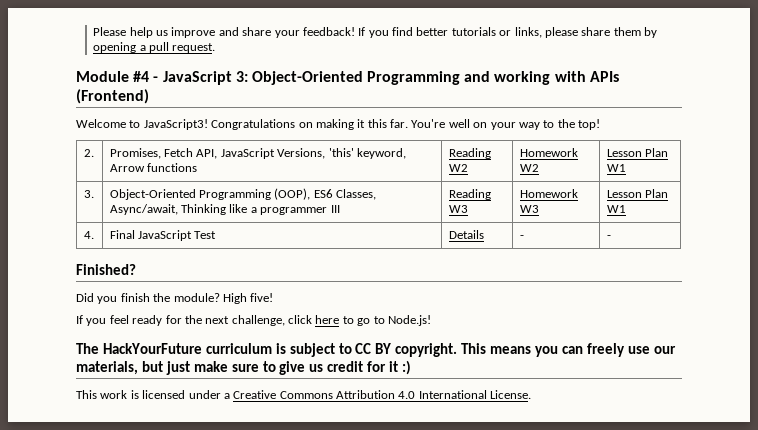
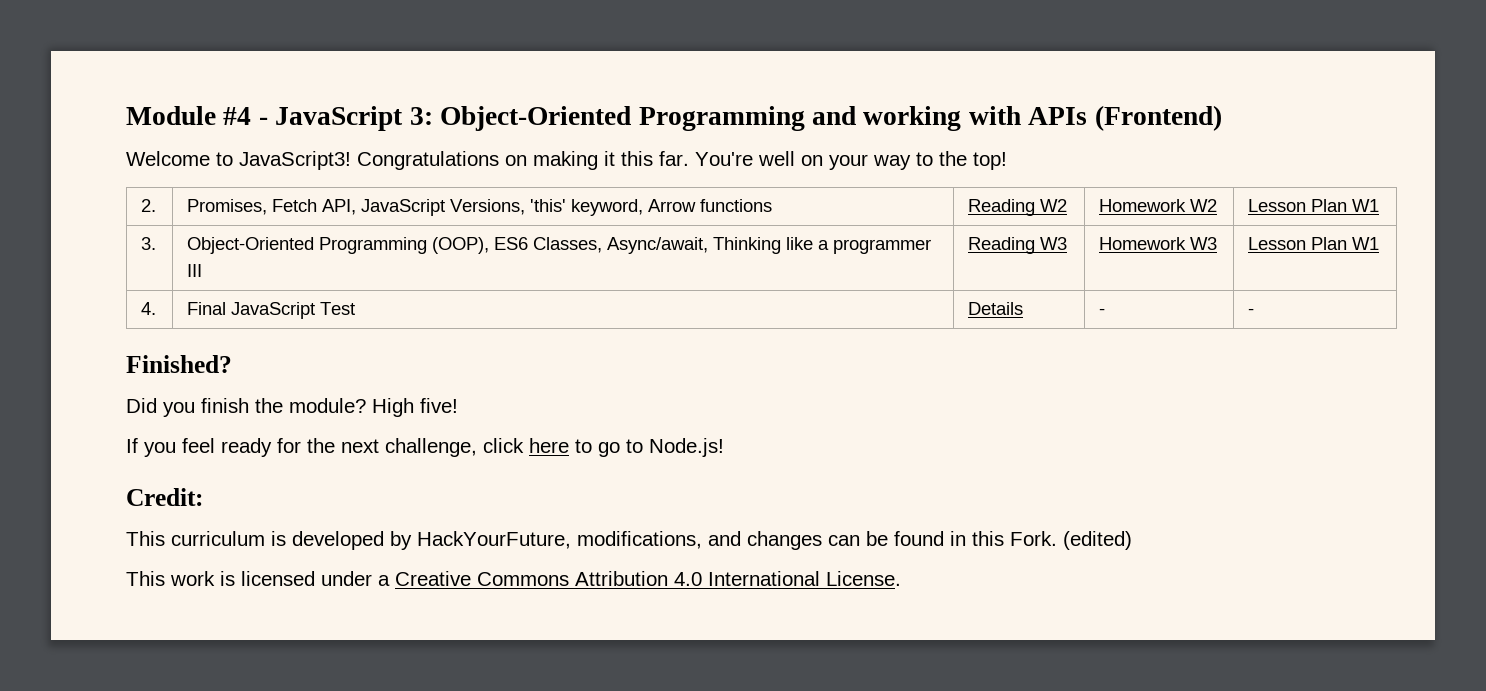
- Please help us improve and share your feedback! If you find better tutorials or links, please share them by opening a pull request.
- The HackYourFuture curriculum is subject to CC BY copyright. This means you can freely use our materials, but just make sure to give us credit for it :)
+ Credit:
+ This curriculum is developed by HackYourFuture, modifications, and changes can be found in this Fork. (edited)

